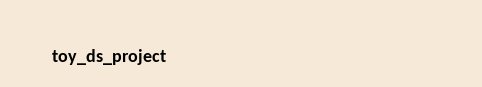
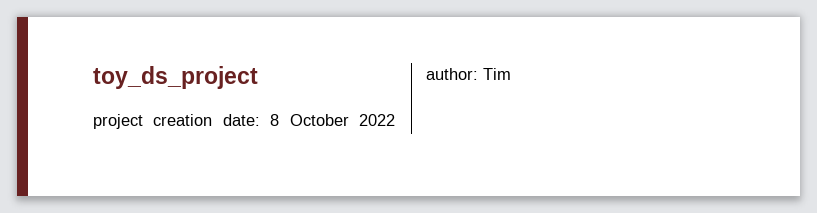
+ project creation date: 8 October 2022 author: Tim

